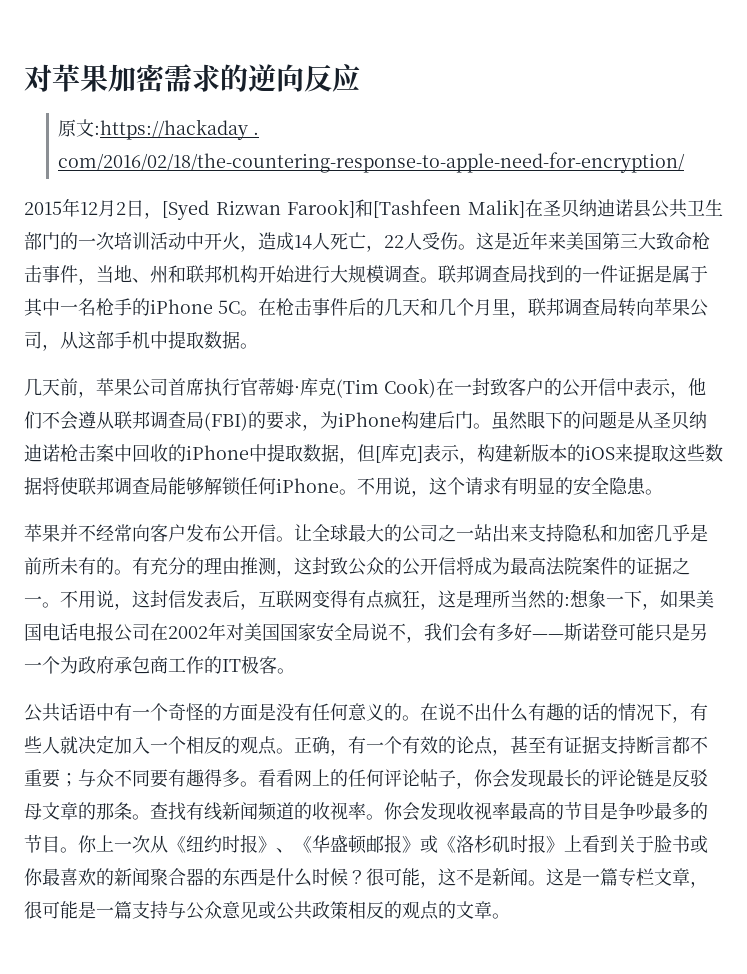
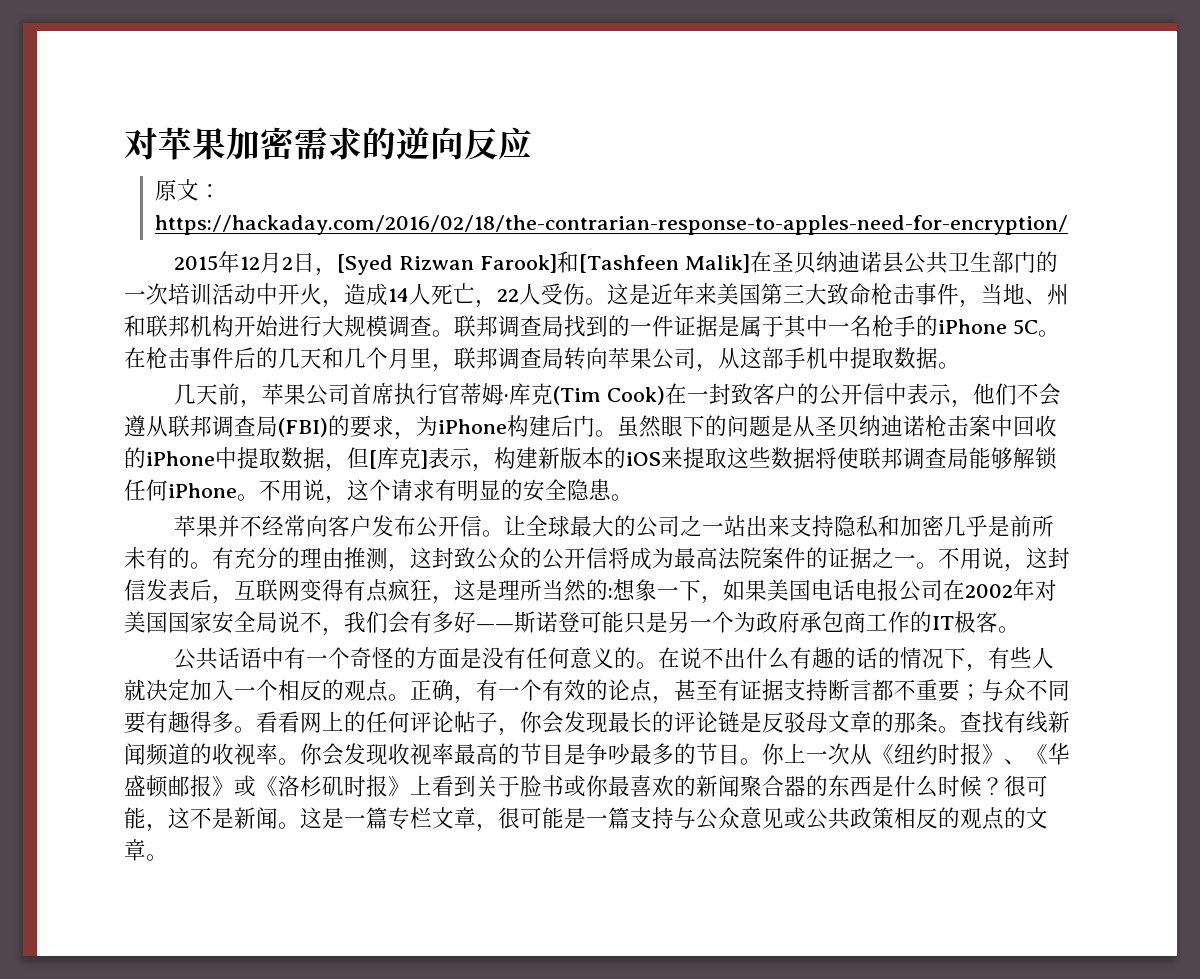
- 原文:https://hackaday . com/2016/02/18/the-countering-response-to-apple-need-for-encryption/
+ 原文：https://hackaday.com/2016/02/18/the-contrarian-response-to-apples-need-for-encryption/

